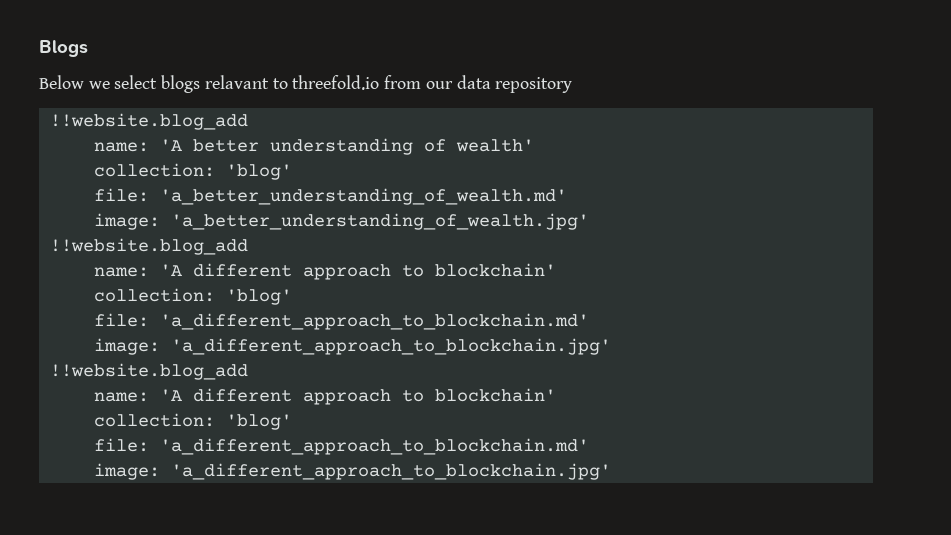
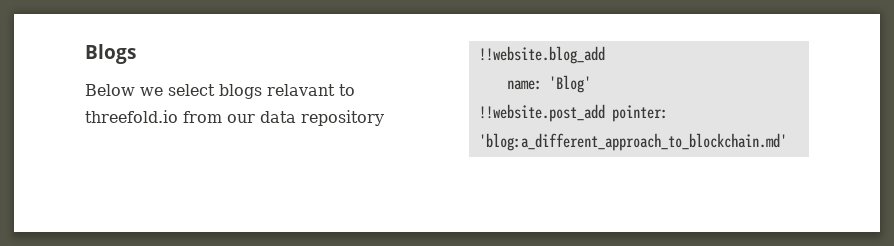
- name: 'A better understanding of wealth'
- collection: 'blog'
- file: 'a_better_understanding_of_wealth.md'
- image: 'a_better_understanding_of_wealth.jpg'
- !!website.blog_add
- name: 'A different approach to blockchain'
- collection: 'blog'
- file: 'a_different_approach_to_blockchain.md'
- image: 'a_different_approach_to_blockchain.jpg'
- !!website.blog_add
- name: 'A different approach to blockchain'
- collection: 'blog'
- file: 'a_different_approach_to_blockchain.md'
- image: 'a_different_approach_to_blockchain.jpg'
+ name: 'Blog'
+ !!website.post_add pointer: 'blog:a_different_approach_to_blockchain.md'

